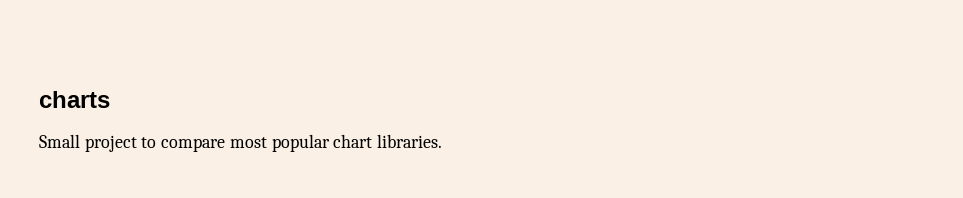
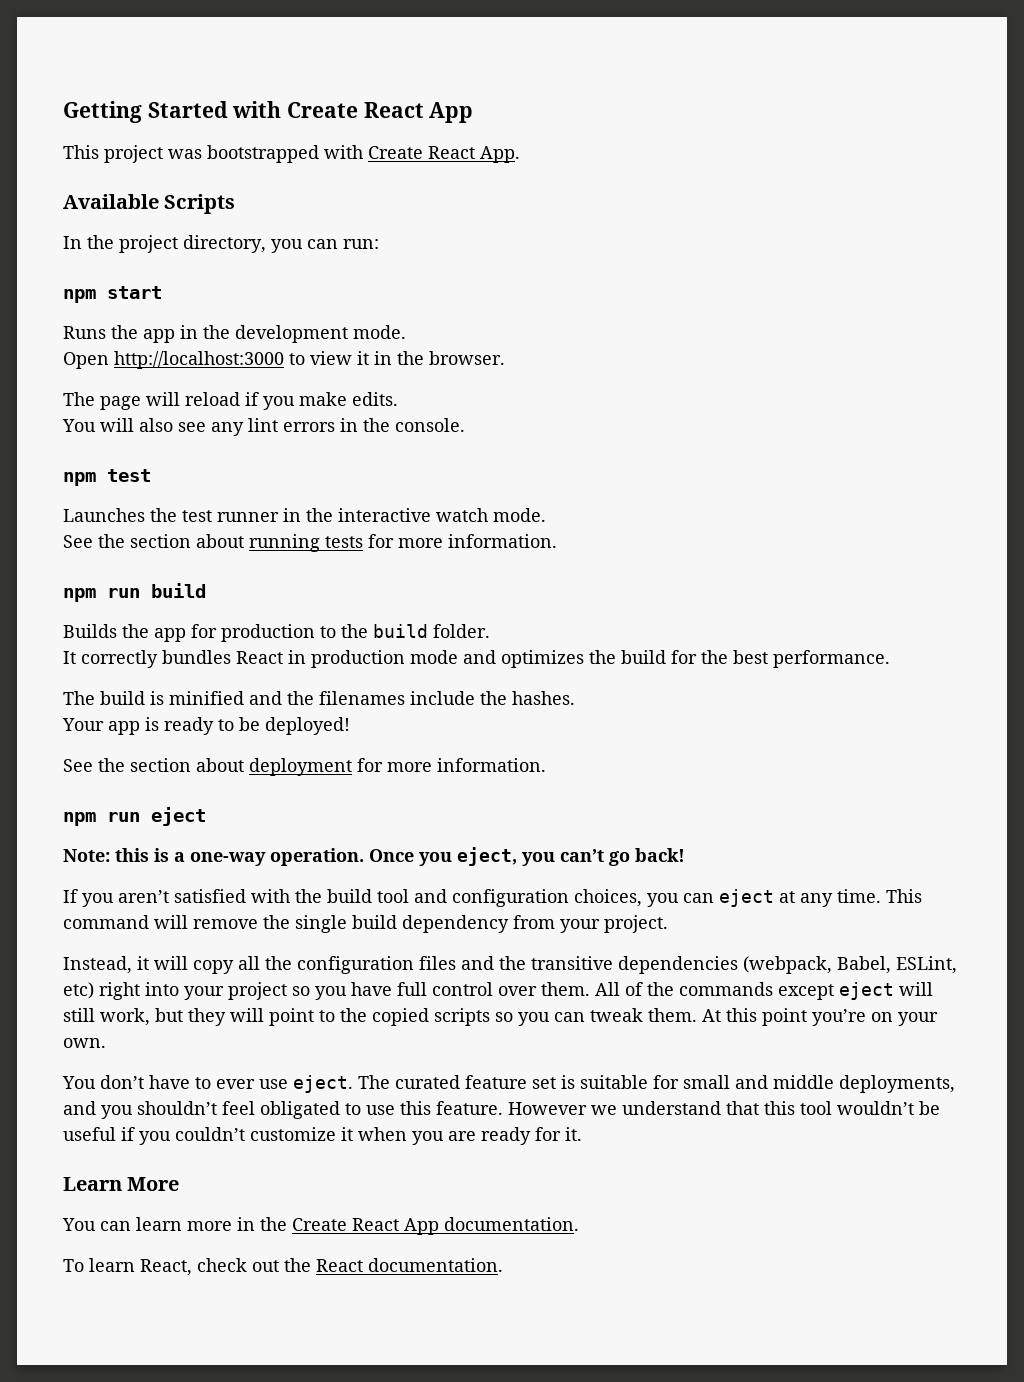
- charts
- Small project to compare most popular chart libraries.
+ Getting Started with Create React App
+ This project was bootstrapped with Create React App.
+ Available Scripts
+ In the project directory, you can run:
+ npm start
+ Runs the app in the development mode.
+ Open http://localhost:3000 to view it in the browser.
+ The page will reload if you make edits.
+ You will also see any lint errors in the console.
+ npm test
+ Launches the test runner in the interactive watch mode.
+ See the section about running tests for more information.
+ npm run build
+ Builds the app for production to the build folder.
+ It correctly bundles React in production mode and optimizes the build for the best performance.
+ The build is minified and the filenames include the hashes.
+ Your app is ready to be deployed!
+ See the section about deployment for more information.
+ npm run eject
+ Note: this is a one-way operation. Once you eject, you can’t go back!
+ If you aren’t satisfied with the build tool and configuration choices, you can eject at any time. This command will remove the single build dependency from your project.
+ Instead, it will copy all the configuration files and the transitive dependencies (webpack, Babel, ESLint, etc) right into your project so you have full control over them. All of the commands except eject will still work, but they will point to the copied scripts so you can tweak them. At this point you’re on your own.
+ You don’t have to ever use eject. The curated feature set is suitable for small and middle deployments, and you shouldn’t feel obligated to use this feature. However we understand that this tool wouldn’t be useful if you couldn’t customize it when you are ready for it.
+ Learn More
+ You can learn more in the Create React App documentation.
+ To learn React, check out the React documentation.

